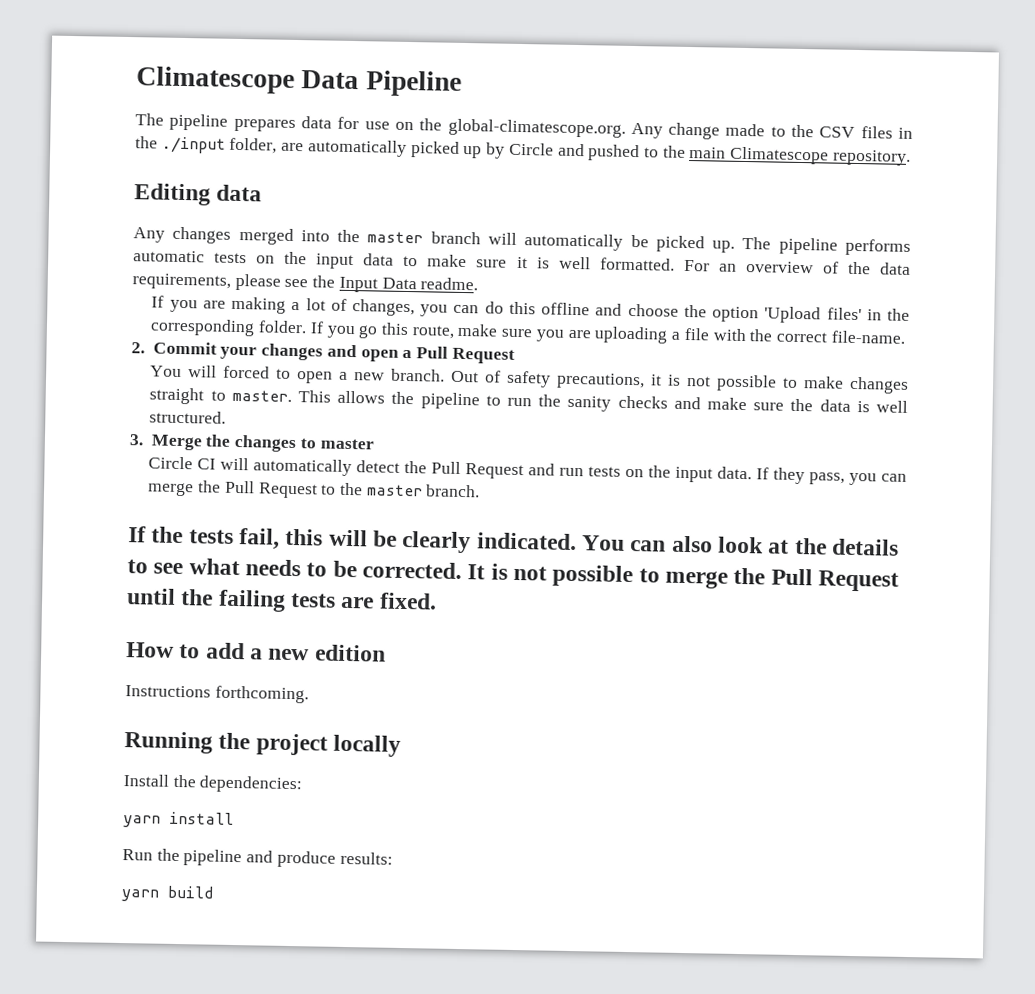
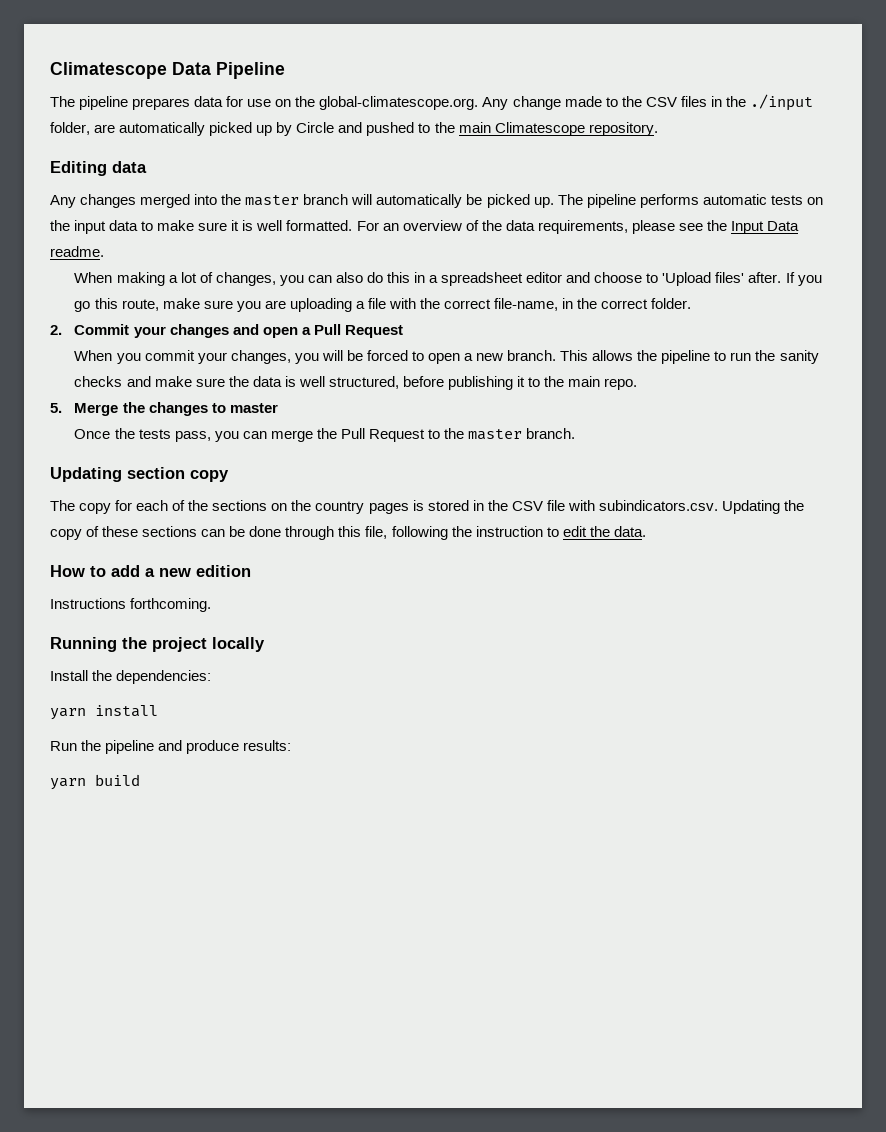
- If you are making a lot of changes, you can do this offline and choose the option 'Upload files' in the corresponding folder.
+ When making a lot of changes, you can also do this in a spreadsheet editor and choose to 'Upload files' after.
- If you go this route, make sure you are uploading a file with the correct file-name.
+ If you go this route, make sure you are uploading a file with the correct file-name, in the correct folder.
- You will forced to open a new branch.
+ When you commit your changes, you will be forced to open a new branch.
- Out of safety precautions, it is not possible to make changes straight to master.
- This allows the pipeline to run the sanity checks and make sure the data is well structured.
- 3. Merge the changes to master
+ This allows the pipeline to run the sanity checks and make sure the data is well structured, before publishing it to the main repo.
+ 5. Merge the changes to master
- Circle CI will automatically detect the Pull Request and run tests on the input data. If they pass, you can merge the Pull Request to the master branch.
+ Once the tests pass, you can merge the Pull Request to the master branch.
- If the tests fail, this will be clearly indicated. You can also look at the details to see what needs to be corrected. It is not possible to merge the Pull Request until the failing tests are fixed.
+ Updating section copy
+ The copy for each of the sections on the country pages is stored in the CSV file with subindicators.csv. Updating the copy of these sections can be done through this file, following the instruction to edit the data.

